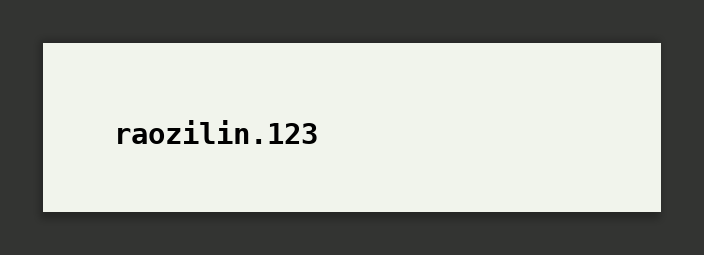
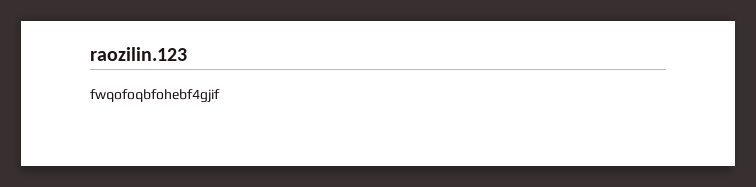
+ fwqofoqbfohebf4gjif

